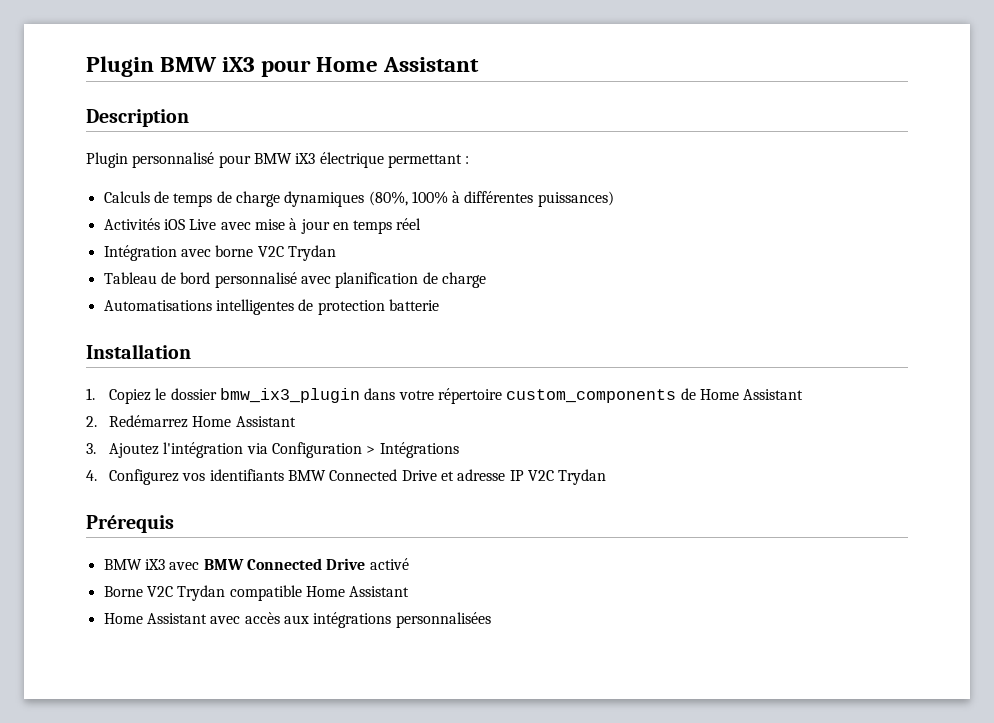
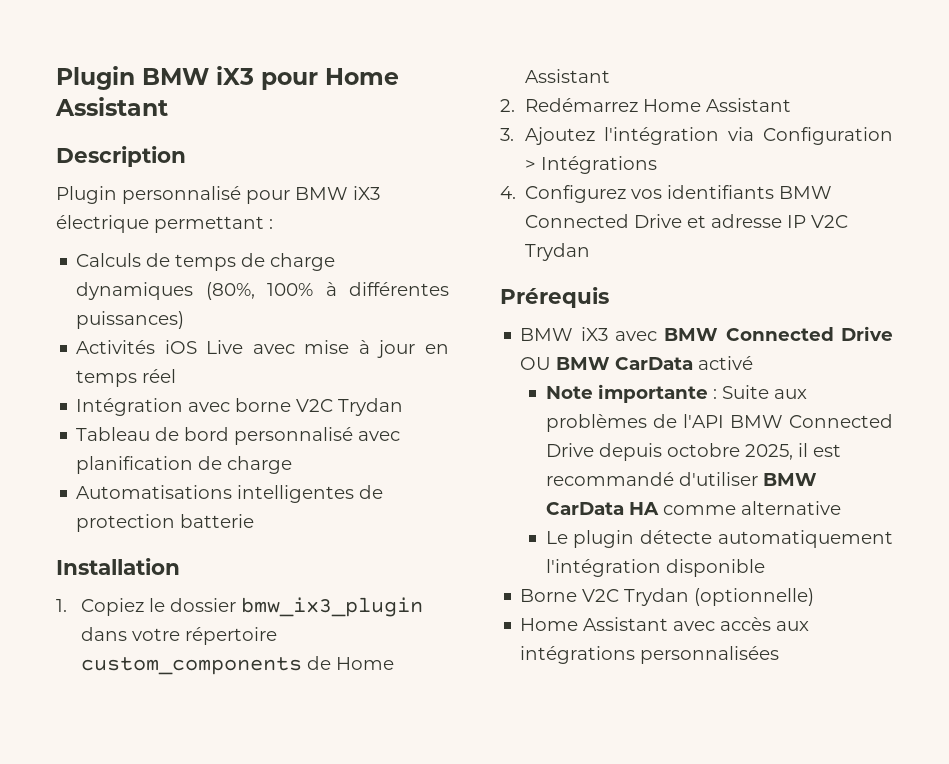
- BMW iX3 avec BMW Connected Drive activé
+ BMW iX3 avec BMW Connected Drive OU BMW CarData activé
+ Note importante : Suite aux problèmes de l'API BMW Connected Drive depuis octobre 2025, il est recommandé d'utiliser BMW CarData HA comme alternative
+ Le plugin détecte automatiquement l'intégration disponible
- Borne V2C Trydan compatible Home Assistant
+ Borne V2C Trydan (optionnelle)

